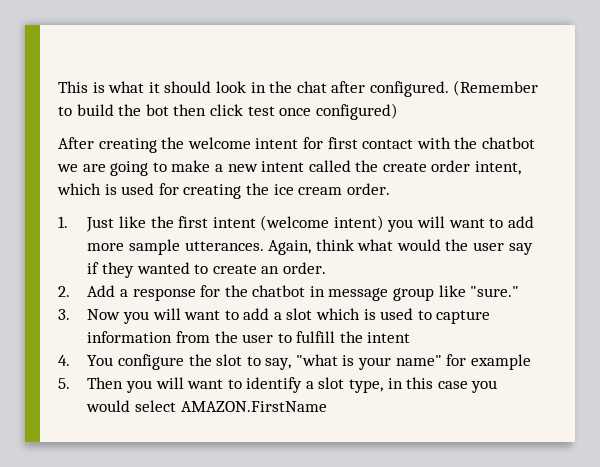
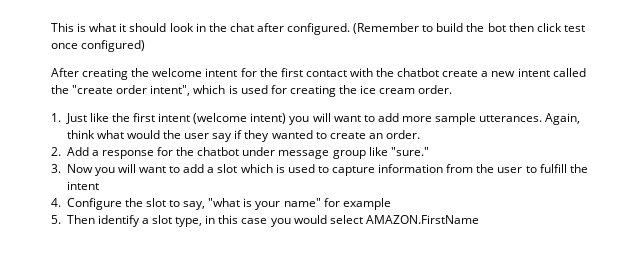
- After creating the welcome intent for first contact with the chatbot we are going to make a new intent called the create order intent, which is used for creating the ice cream order.
+ After creating the welcome intent for the first contact with the chatbot create a new intent called the "create order intent", which is used for creating the ice cream order.
- 2. Add a response for the chatbot in message group like "sure."
+ 2. Add a response for the chatbot under message group like "sure."
- 4. You configure the slot to say, "what is your name" for example
+ 4. Configure the slot to say, "what is your name" for example
- 5. Then you will want to identify a slot type, in this case you would select AMAZON.FirstName
+ 5. Then identify a slot type, in this case you would select AMAZON.FirstName

